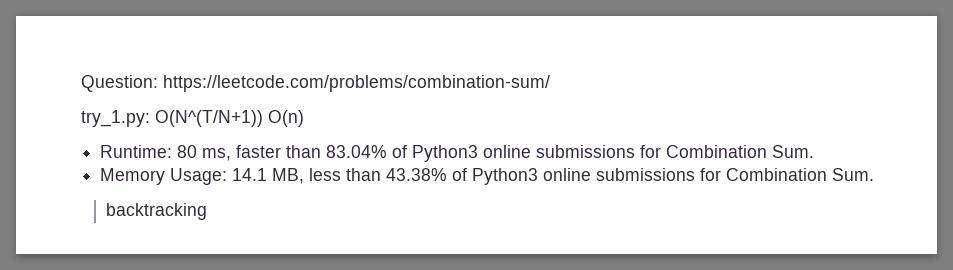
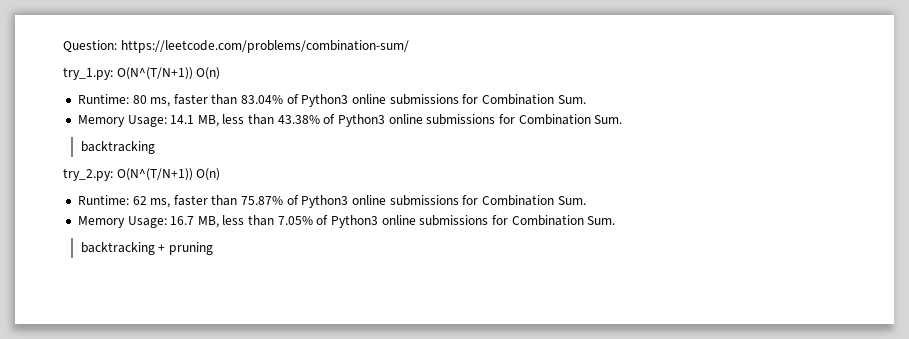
+ try_2.py: O(N^(T/N+1)) O(n)
+ Runtime: 62 ms, faster than 75.87% of Python3 online submissions for Combination Sum.
+ Memory Usage: 16.7 MB, less than 7.05% of Python3 online submissions for Combination Sum.
+ backtracking + pruning

